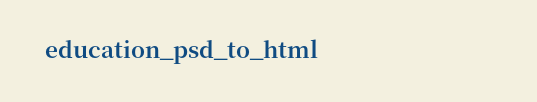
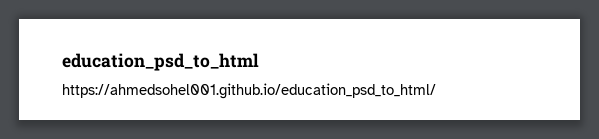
+ https://ahmedsohel001.github.io/education_psd_to_html/

